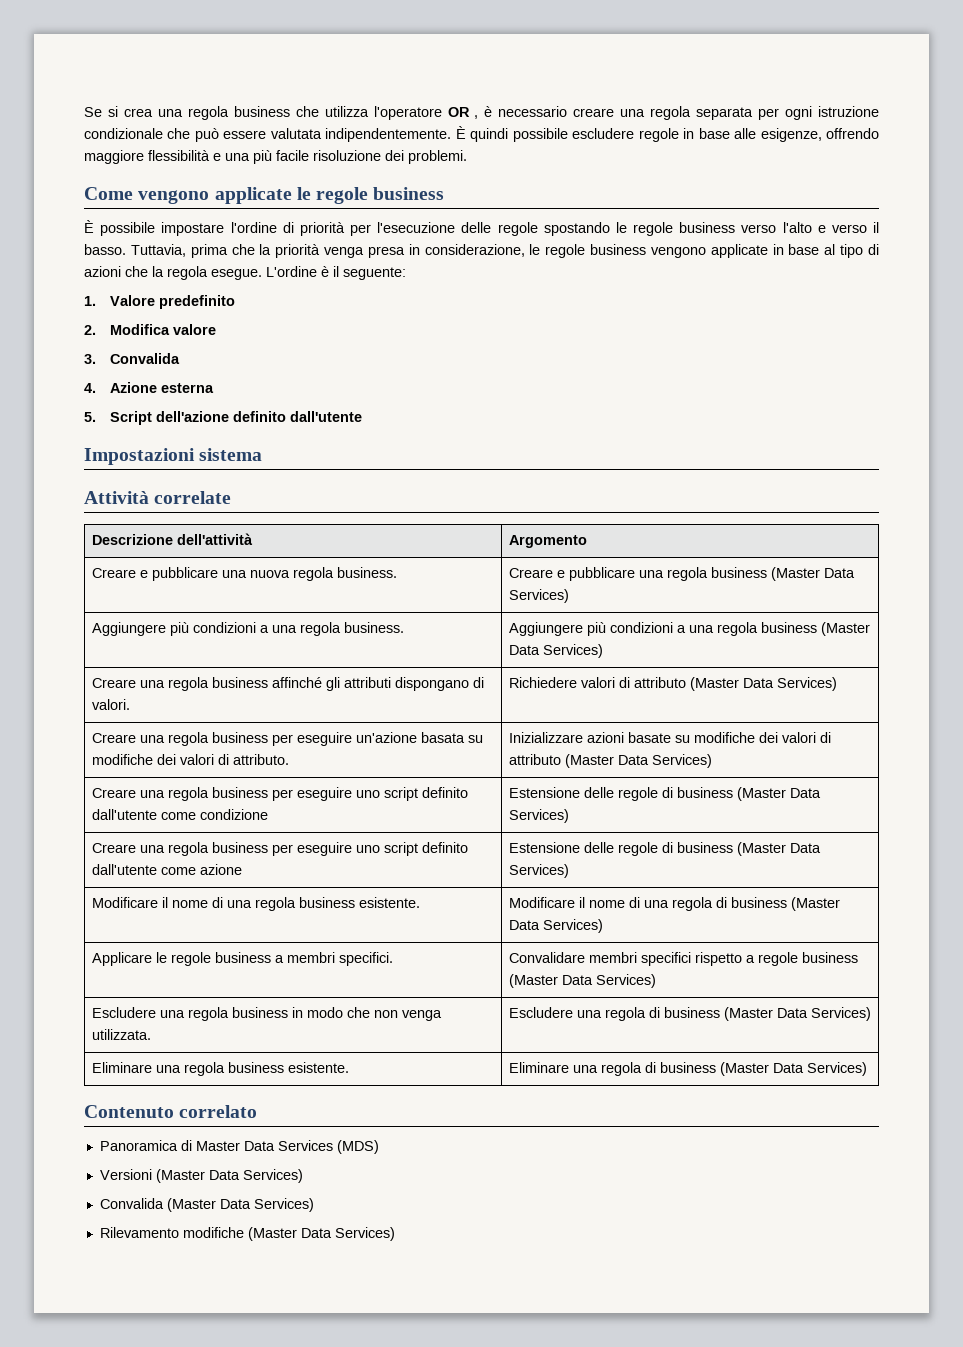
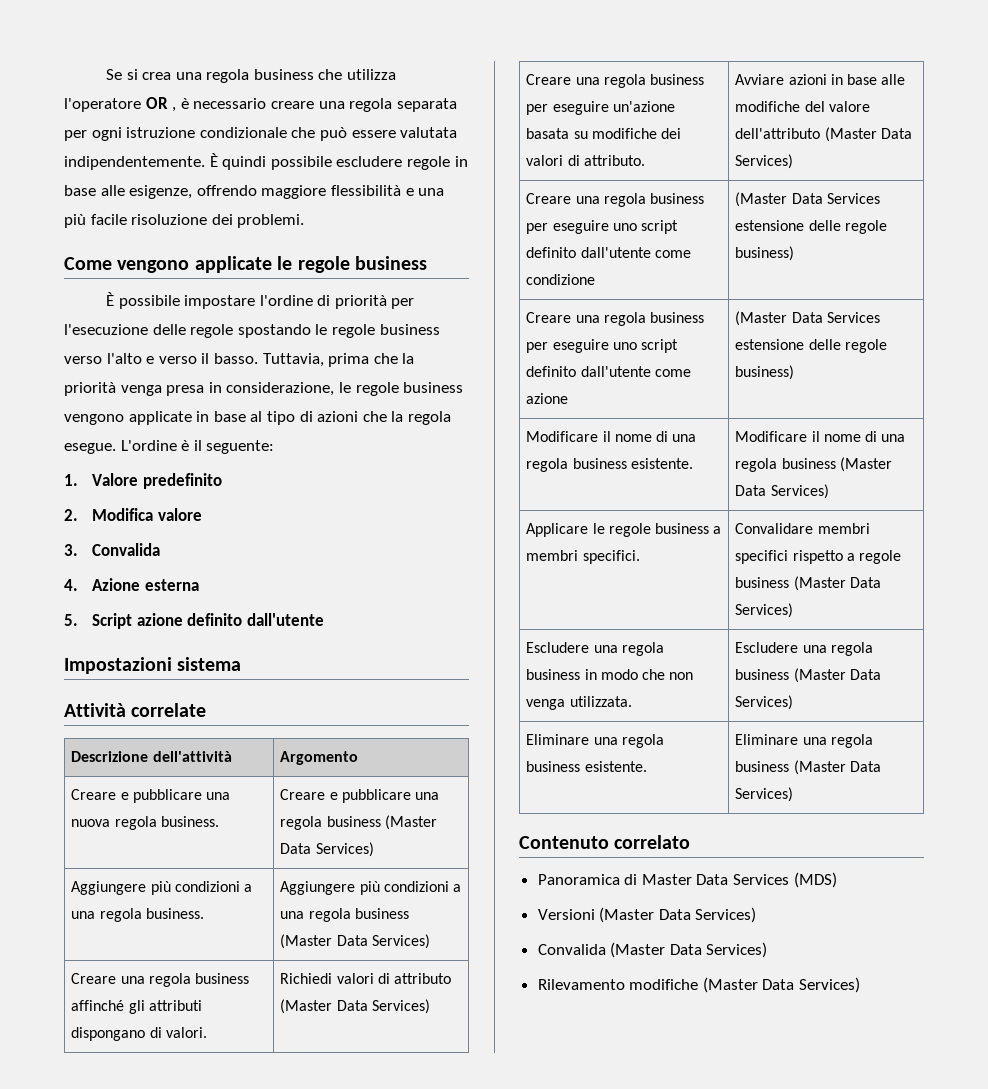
- 5. Script dell'azione definito dall'utente
+ 5. Script azione definito dall'utente
- Creare una regola business affinché gli attributi dispongano di valori. | Richiedere valori di attributo (Master Data Services)
+ Creare una regola business affinché gli attributi dispongano di valori. | Richiedi valori di attributo (Master Data Services)
- Creare una regola business per eseguire un'azione basata su modifiche dei valori di attributo. | Inizializzare azioni basate su modifiche dei valori di attributo (Master Data Services)
+ Creare una regola business per eseguire un'azione basata su modifiche dei valori di attributo. | Avviare azioni in base alle modifiche del valore dell'attributo (Master Data Services)
- Creare una regola business per eseguire uno script definito dall'utente come condizione | Estensione delle regole di business (Master Data Services)
+ Creare una regola business per eseguire uno script definito dall'utente come condizione | (Master Data Services estensione delle regole business)
- Creare una regola business per eseguire uno script definito dall'utente come azione | Estensione delle regole di business (Master Data Services)
+ Creare una regola business per eseguire uno script definito dall'utente come azione | (Master Data Services estensione delle regole business)
- Modificare il nome di una regola business esistente. | Modificare il nome di una regola di business (Master Data Services)
+ Modificare il nome di una regola business esistente. | Modificare il nome di una regola business (Master Data Services)
- Escludere una regola business in modo che non venga utilizzata. | Escludere una regola di business (Master Data Services)
+ Escludere una regola business in modo che non venga utilizzata. | Escludere una regola business (Master Data Services)
- Eliminare una regola business esistente. | Eliminare una regola di business (Master Data Services)
+ Eliminare una regola business esistente. | Eliminare una regola business (Master Data Services)

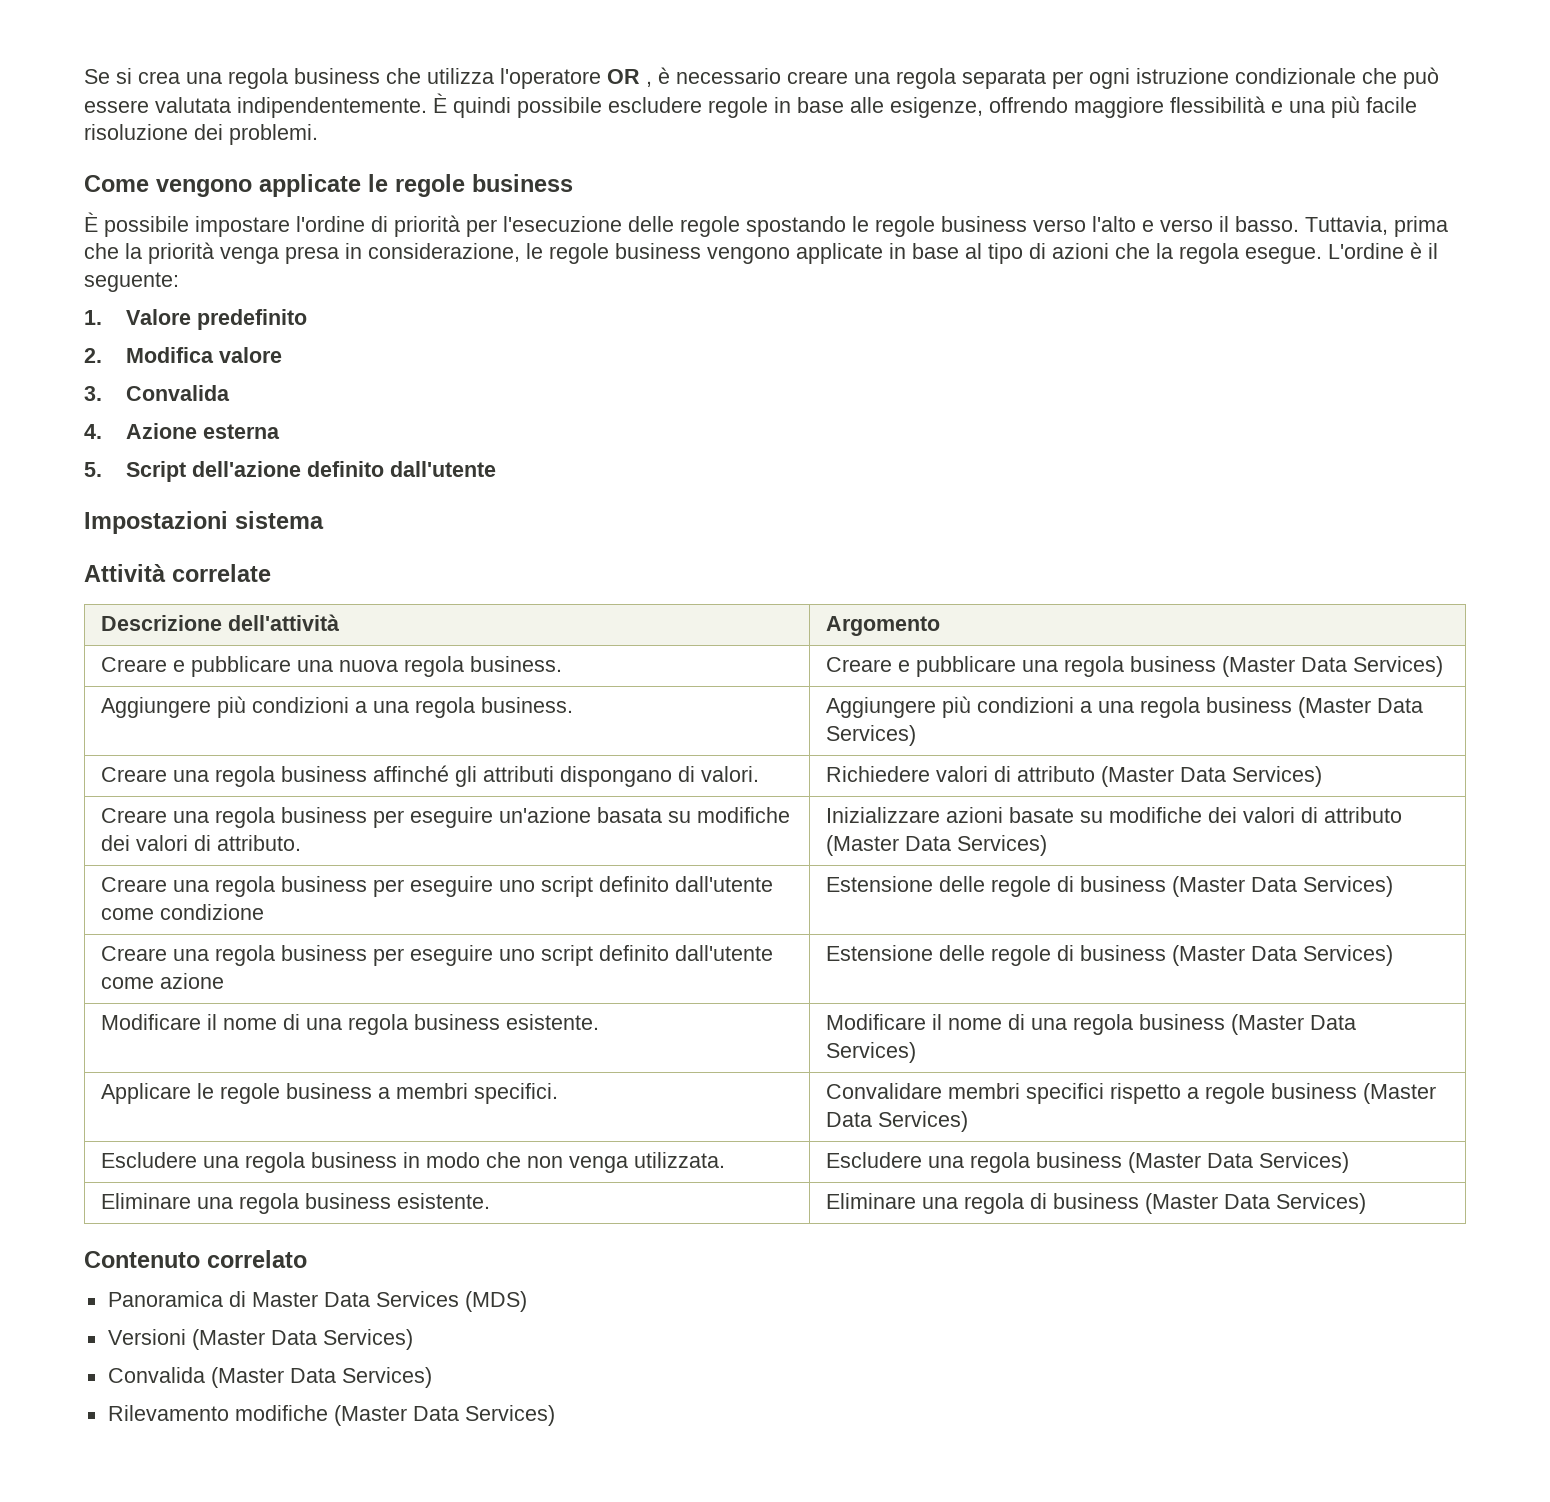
- 5. Script azione definito dall'utente
+ 5. Script dell'azione definito dall'utente
- Creare una regola business affinché gli attributi dispongano di valori. | Richiedi valori di attributo (Master Data Services)
+ Creare una regola business affinché gli attributi dispongano di valori. | Richiedere valori di attributo (Master Data Services)
- Creare una regola business per eseguire un'azione basata su modifiche dei valori di attributo. | Avviare azioni in base alle modifiche del valore dell'attributo (Master Data Services)
+ Creare una regola business per eseguire un'azione basata su modifiche dei valori di attributo. | Inizializzare azioni basate su modifiche dei valori di attributo (Master Data Services)
- Creare una regola business per eseguire uno script definito dall'utente come condizione | (Master Data Services estensione delle regole business)
+ Creare una regola business per eseguire uno script definito dall'utente come condizione | Estensione delle regole di business (Master Data Services)
- Creare una regola business per eseguire uno script definito dall'utente come azione | (Master Data Services estensione delle regole business)
+ Creare una regola business per eseguire uno script definito dall'utente come azione | Estensione delle regole di business (Master Data Services)
- Eliminare una regola business esistente. | Eliminare una regola business (Master Data Services)
+ Eliminare una regola business esistente. | Eliminare una regola di business (Master Data Services)

